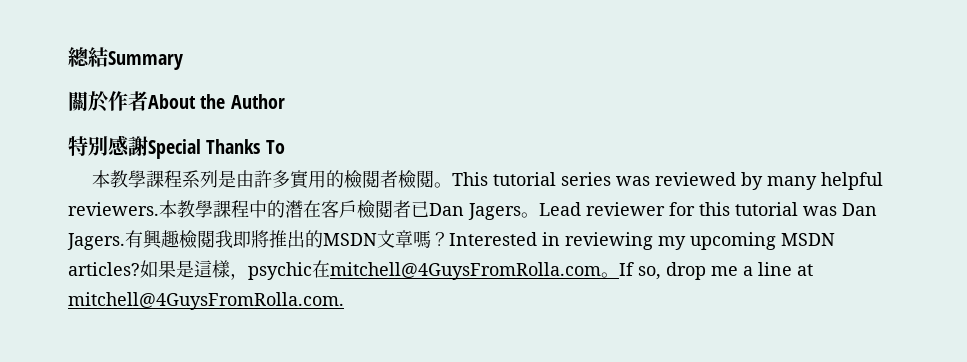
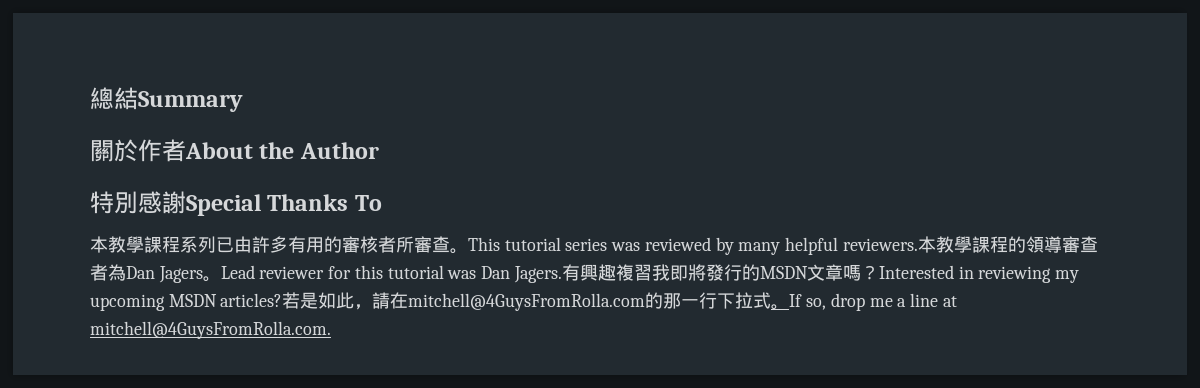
- 本教學課程系列是由許多實用的檢閱者檢閱。
+ 本教學課程系列已由許多有用的審核者所審查。
- 本教學課程中的潛在客戶檢閱者已Dan Jagers。
+ 本教學課程的領導審查者為Dan Jagers。
- 有興趣檢閱我即將推出的MSDN文章嗎？
+ 有興趣複習我即將發行的MSDN文章嗎？
- 如果是這樣，psychic在mitchell@4GuysFromRolla.com。
+ 若是如此，請在mitchell@4GuysFromRolla.com的那一行下拉式。

